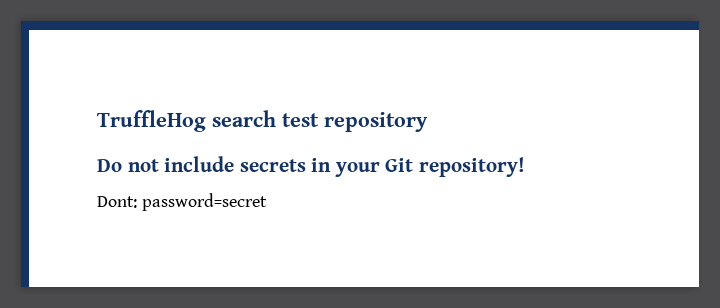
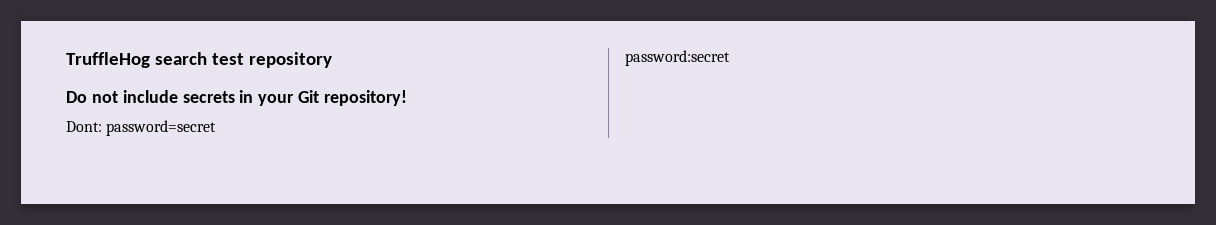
+ password:secret

